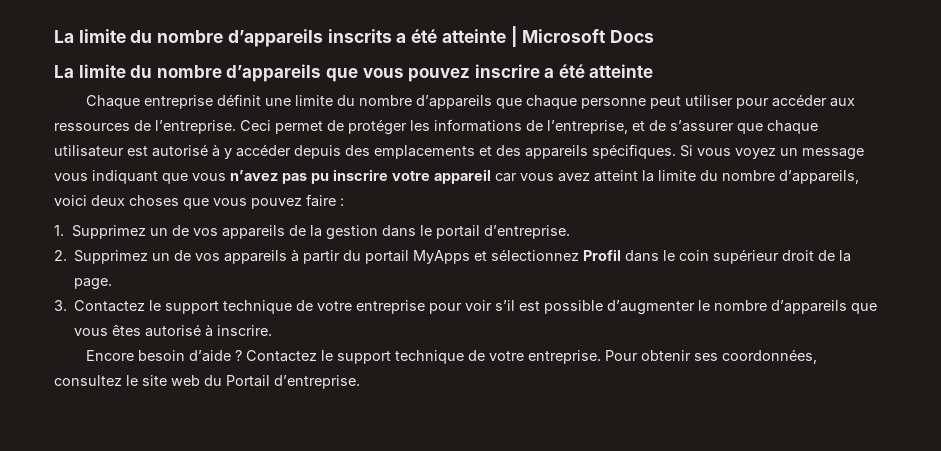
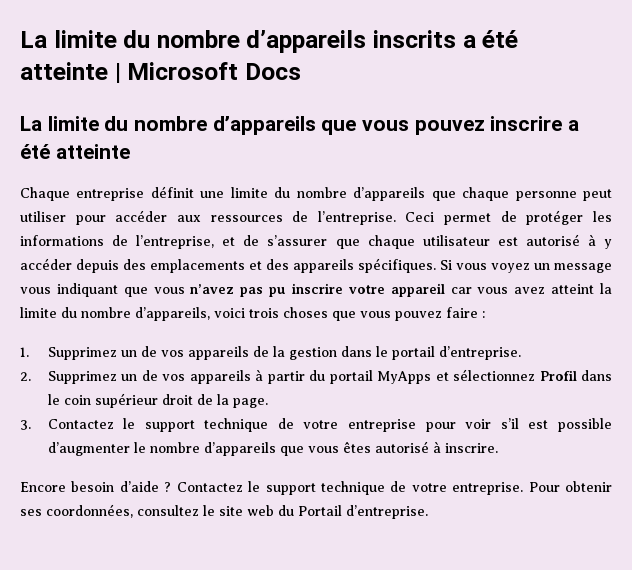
- Si vous voyez un message vous indiquant que vous n’avez pas pu inscrire votre appareil car vous avez atteint la limite du nombre d’appareils, voici deux choses que vous pouvez faire :
+ Si vous voyez un message vous indiquant que vous n’avez pas pu inscrire votre appareil car vous avez atteint la limite du nombre d’appareils, voici trois choses que vous pouvez faire :

